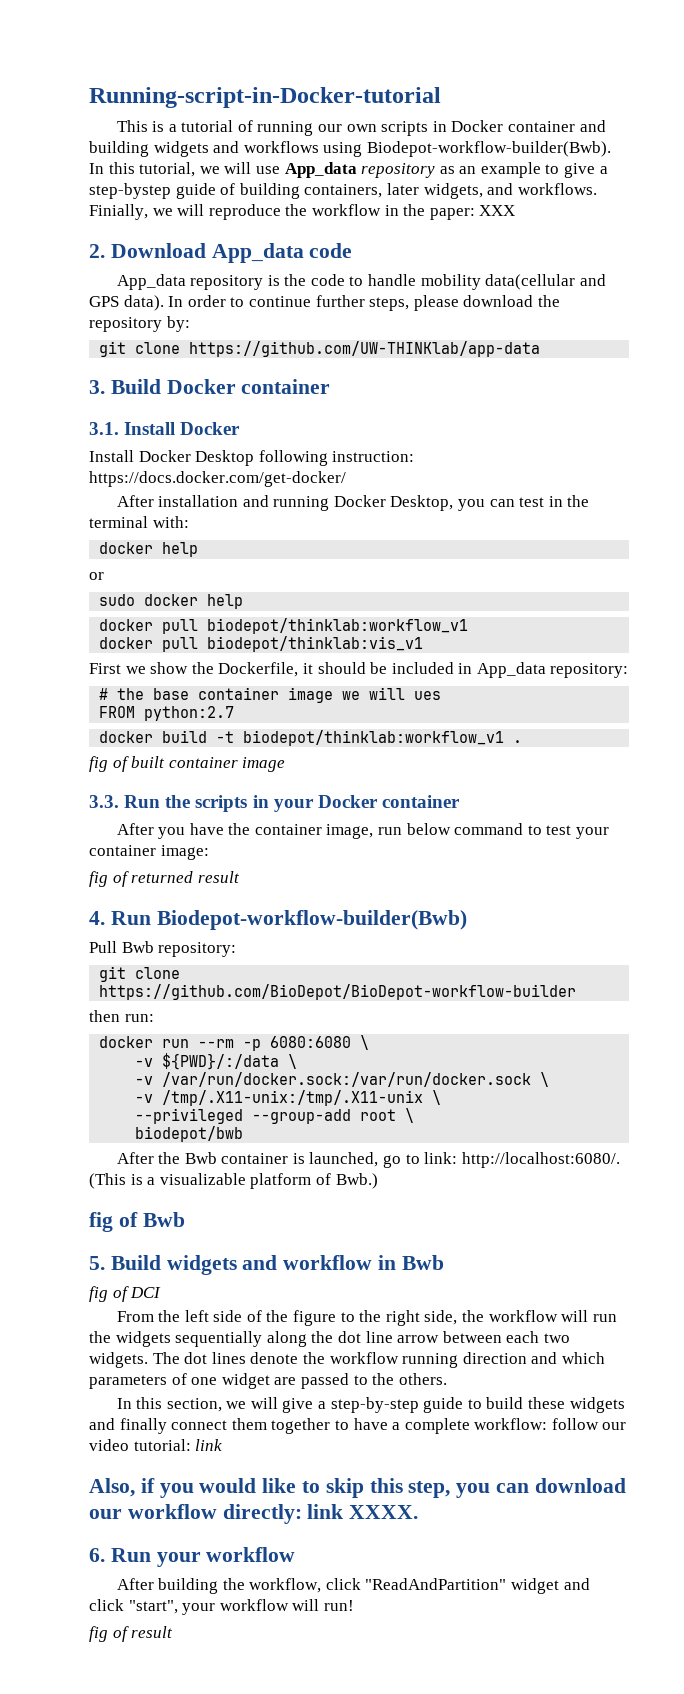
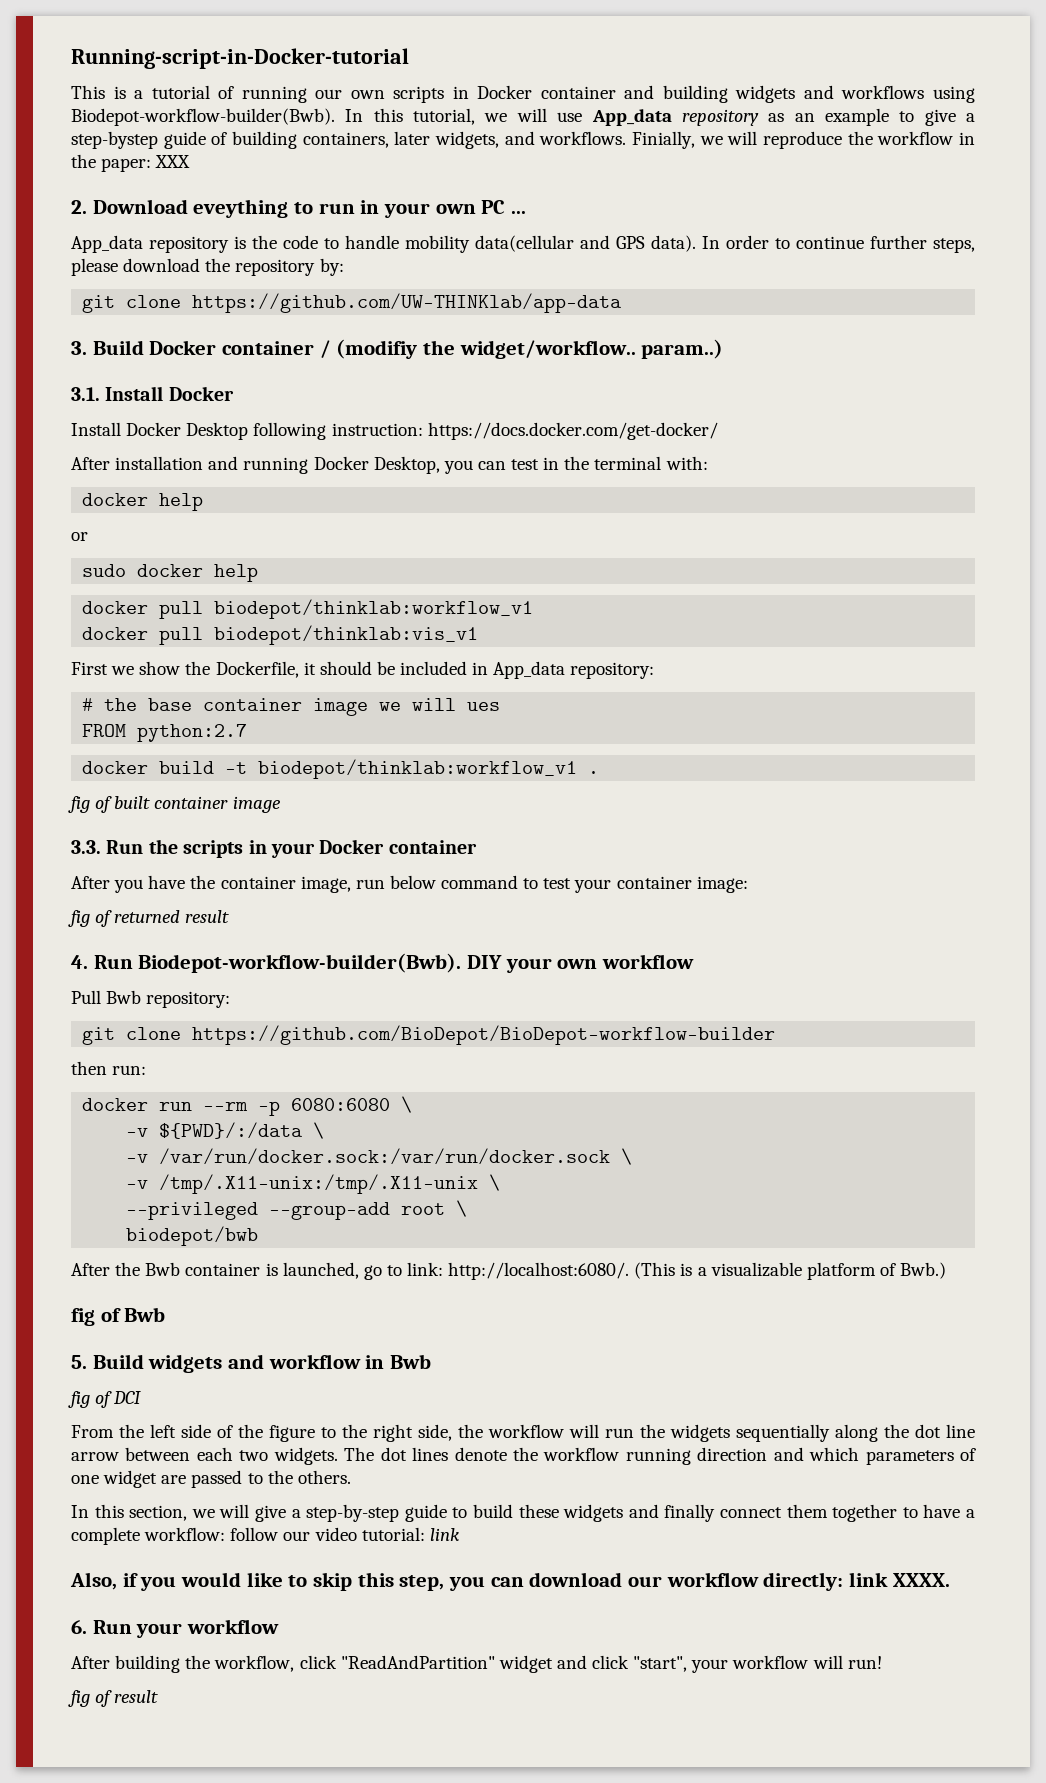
- 2. Download App_data code
+ 2. Download eveything to run in your own PC ...
- 3. Build Docker container
+ 3. Build Docker container / (modifiy the widget/workflow.. param..)
- 4. Run Biodepot-workflow-builder(Bwb)
+ 4. Run Biodepot-workflow-builder(Bwb). DIY your own workflow

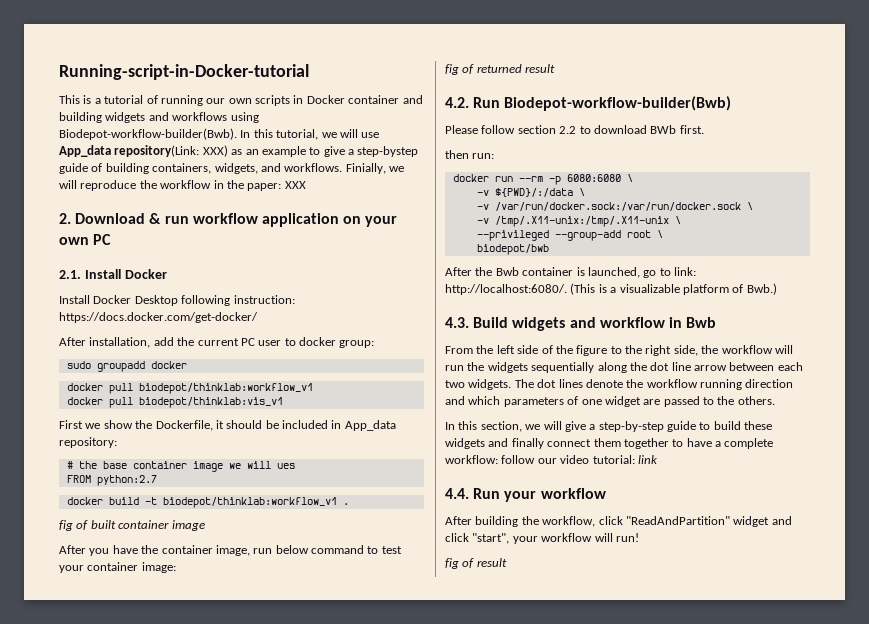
- In this tutorial, we will use App_data repository as an example to give a step-bystep guide of building containers, later widgets, and workflows.
+ In this tutorial, we will use App_data repository(Link: XXX) as an example to give a step-bystep guide of building containers, widgets, and workflows.
- 2. Download eveything to run in your own PC ...
- App_data repository is the code to handle mobility data(cellular and GPS data). In order to continue further steps, please download the repository by:
- git clone https://github.com/UW-THINKlab/app-data
- 3. Build Docker container / (modifiy the widget/workflow.. param..)
- 3.1. Install Docker
+ 2. Download & run workflow application on your own PC
+ 2.1. Install Docker
- After installation and running Docker Desktop, you can test in the terminal with:
- docker help
- or
+ After installation, add the current PC user to docker group:
- sudo docker help
+ sudo groupadd docker
- 3.3. Run the scripts in your Docker container
- 4. Run Biodepot-workflow-builder(Bwb). DIY your own workflow
- Pull Bwb repository:
- git clone https://github.com/BioDepot/BioDepot-workflow-builder
+ 4.2. Run Biodepot-workflow-builder(Bwb)
+ Please follow section 2.2 to download BWb first.
- fig of Bwb
- 5. Build widgets and workflow in Bwb
+ 4.3. Build widgets and workflow in Bwb
- fig of DCI
- Also, if you would like to skip this step, you can download our workflow directly: link XXXX.
- 6. Run your workflow
+ 4.4. Run your workflow

